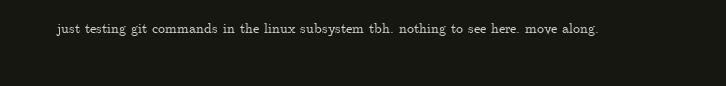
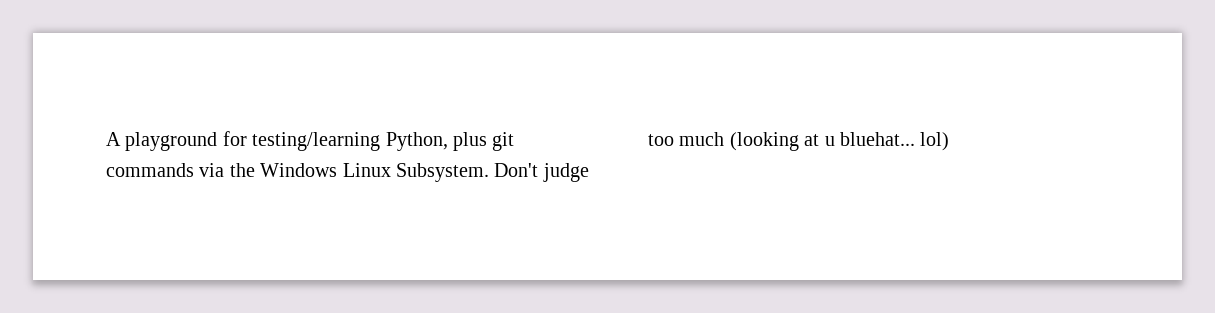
- just testing git commands in the linux subsystem tbh. nothing to see here. move along.
+ A playground for testing/learning Python, plus git commands via the Windows Linux Subsystem. Don't judge too much (looking at u bluehat... lol)

